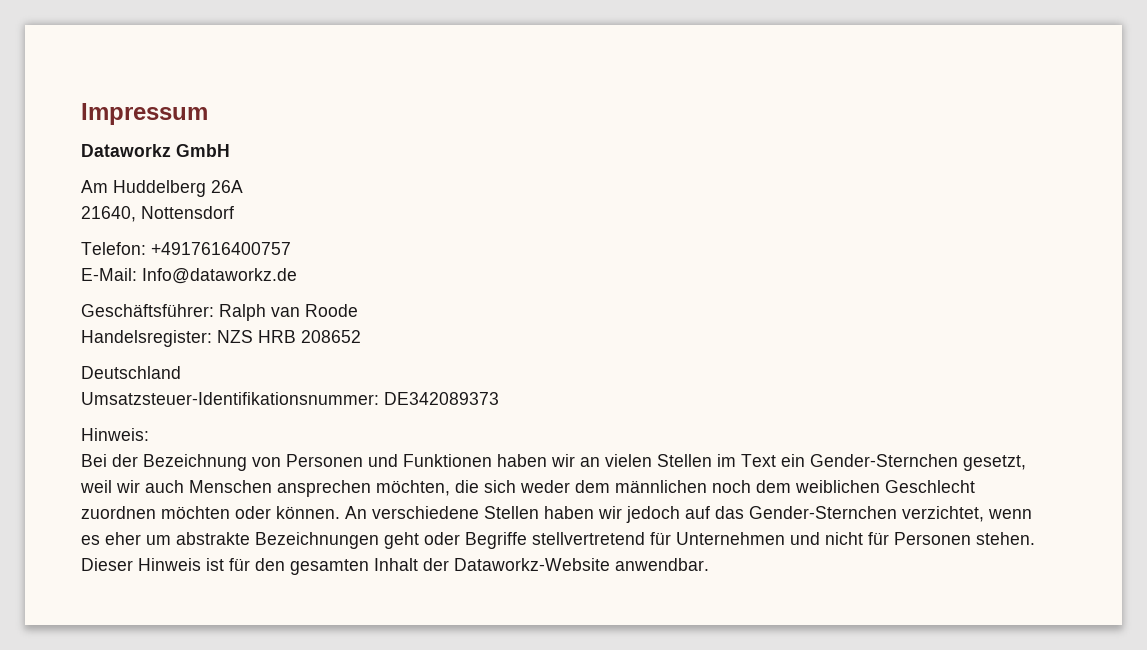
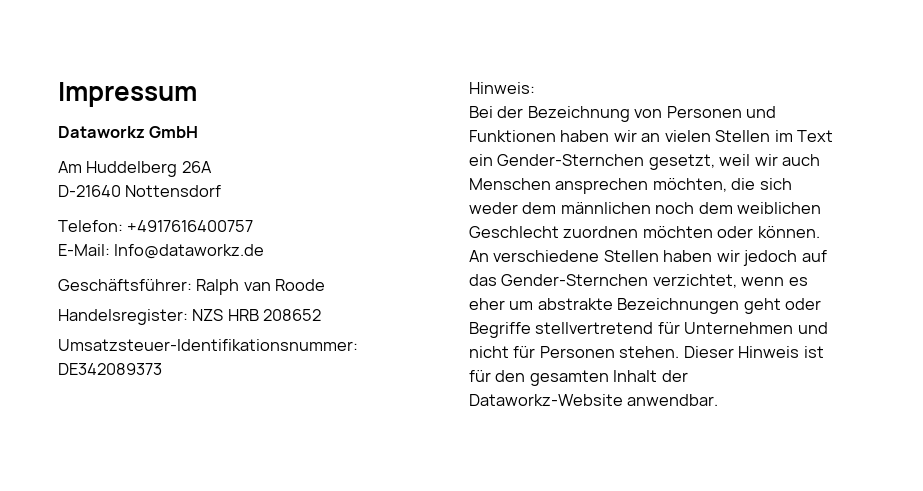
- 21640, Nottensdorf
+ D-21640 Nottensdorf
- Deutschland

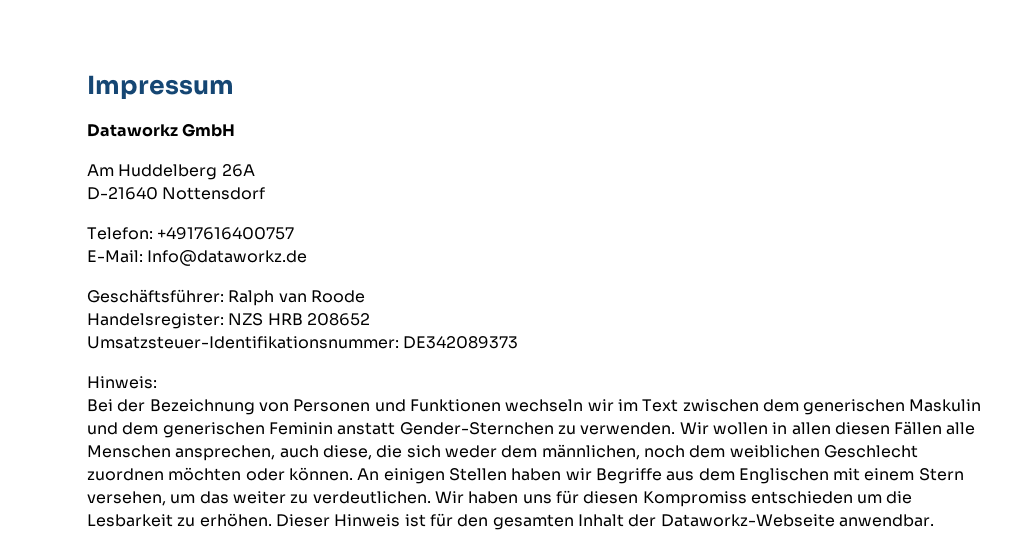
- Bei der Bezeichnung von Personen und Funktionen haben wir an vielen Stellen im Text ein Gender-Sternchen gesetzt, weil wir auch Menschen ansprechen möchten, die sich weder dem männlichen noch dem weiblichen Geschlecht zuordnen möchten oder können.
+ Bei der Bezeichnung von Personen und Funktionen wechseln wir im Text zwischen dem generischen Maskulin und dem generischen Feminin anstatt Gender-Sternchen zu verwenden. Wir wollen in allen diesen Fällen alle Menschen ansprechen, auch diese, die sich weder dem männlichen, noch dem weiblichen Geschlecht zuordnen möchten oder können.
- An verschiedene Stellen haben wir jedoch auf das Gender-Sternchen verzichtet, wenn es eher um abstrakte Bezeichnungen geht oder Begriffe stellvertretend für Unternehmen und nicht für Personen stehen.
+ An einigen Stellen haben wir Begriffe aus dem Englischen mit einem Stern versehen, um das weiter zu verdeutlichen. Wir haben uns für diesen Kompromiss entschieden um die Lesbarkeit zu erhöhen.
- Dieser Hinweis ist für den gesamten Inhalt der Dataworkz-Website anwendbar.
+ Dieser Hinweis ist für den gesamten Inhalt der Dataworkz-Webseite anwendbar.

